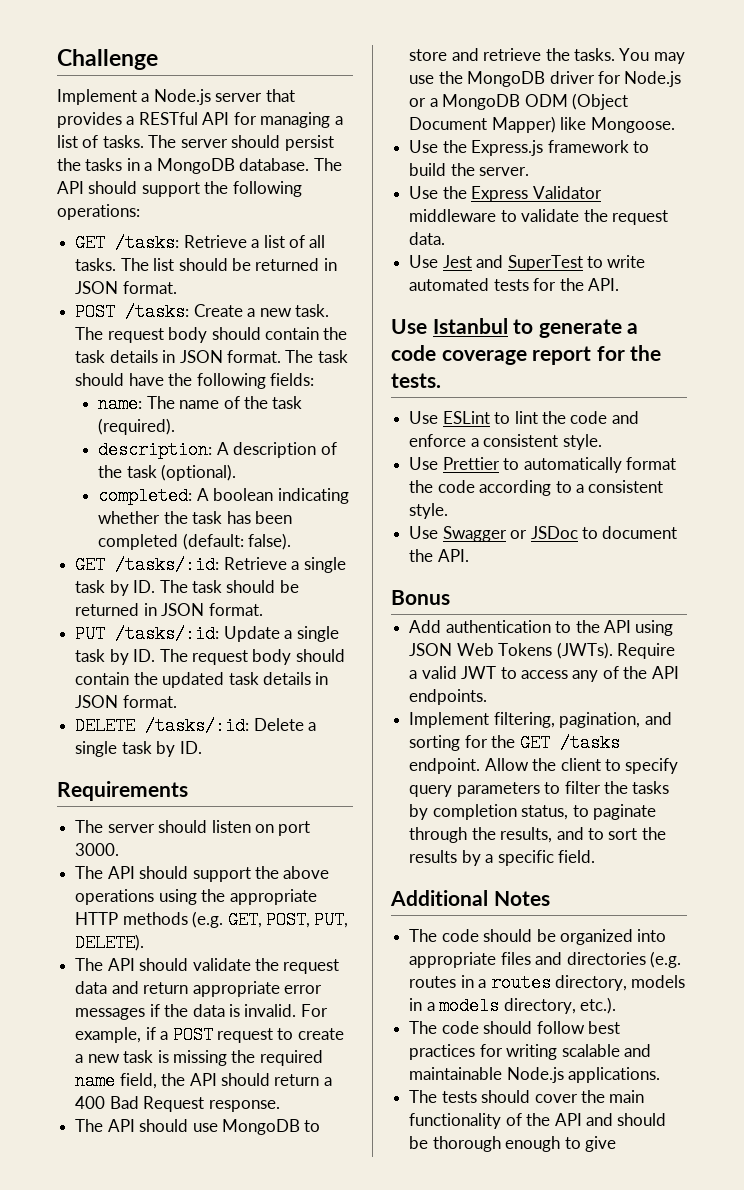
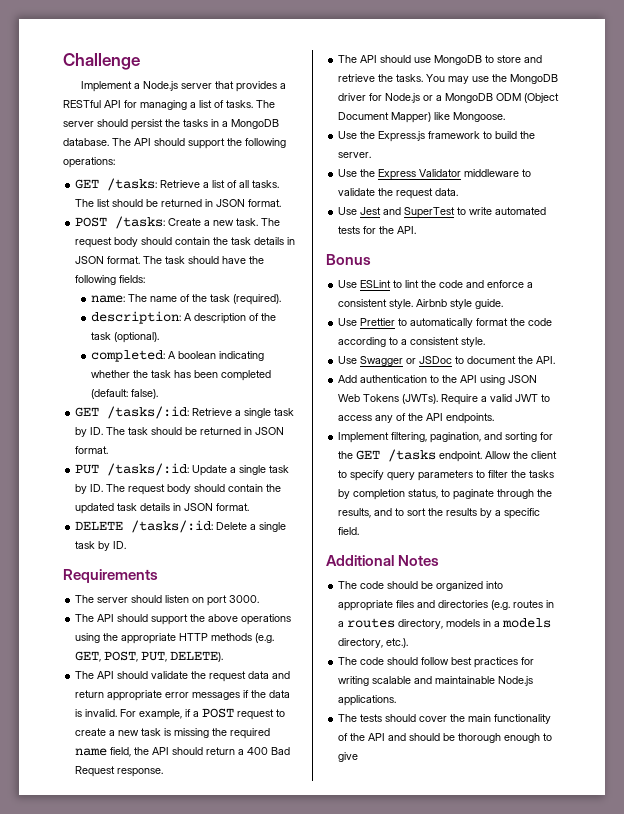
- Use Istanbul to generate a code coverage report for the tests.
+ Bonus
+ Airbnb style guide.
- Bonus

